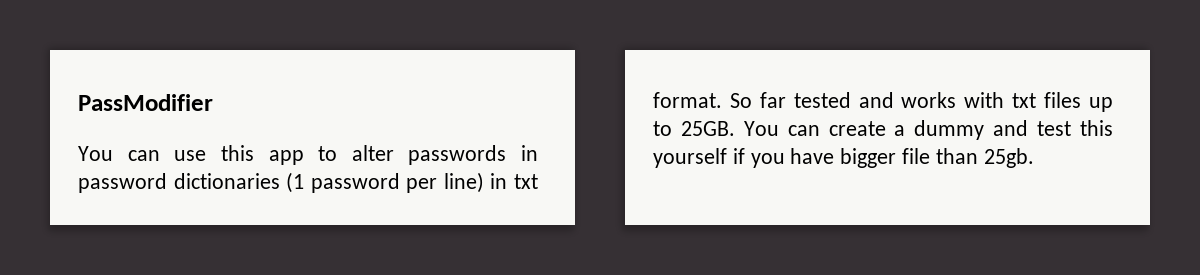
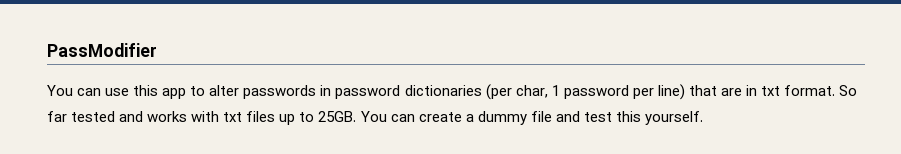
- You can use this app to alter passwords in password dictionaries (1 password per line) in txt format.
+ You can use this app to alter passwords in password dictionaries (per char, 1 password per line) that are in txt format.
- You can create a dummy and test this yourself if you have bigger file than 25gb.
+ You can create a dummy file and test this yourself.

